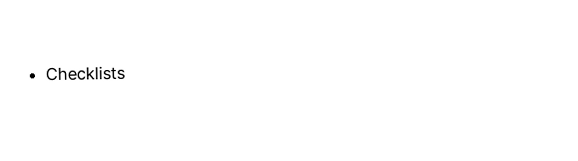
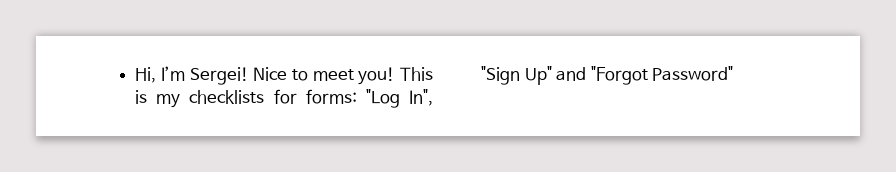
- Checklists
+ Hi, I’m Sergei! Nice to meet you! This is my checklists for forms: "Log In", "Sign Up" and "Forgot Password"

